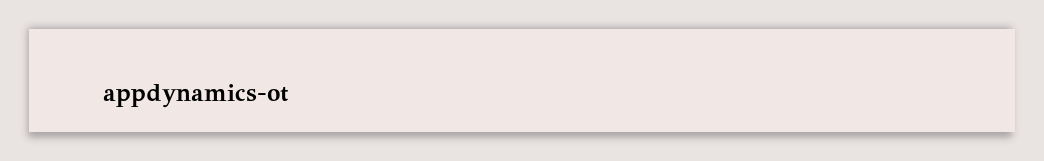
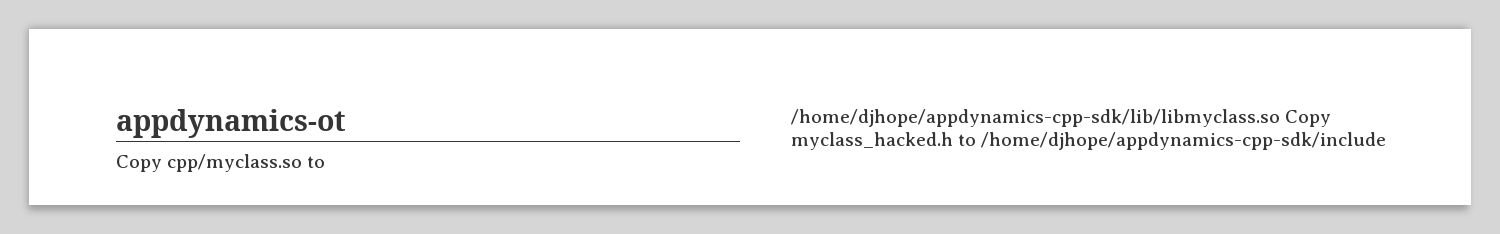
+ Copy cpp/myclass.so to /home/djhope/appdynamics-cpp-sdk/lib/libmyclass.so Copy myclass_hacked.h to /home/djhope/appdynamics-cpp-sdk/include

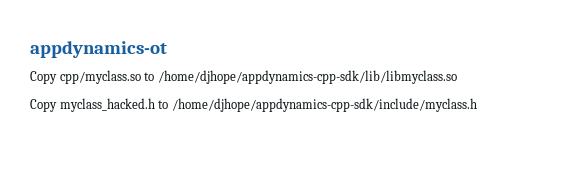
- Copy cpp/myclass.so to /home/djhope/appdynamics-cpp-sdk/lib/libmyclass.so Copy myclass_hacked.h to /home/djhope/appdynamics-cpp-sdk/include
+ Copy cpp/myclass.so to /home/djhope/appdynamics-cpp-sdk/lib/libmyclass.so
+ Copy myclass_hacked.h to /home/djhope/appdynamics-cpp-sdk/include/myclass.h

